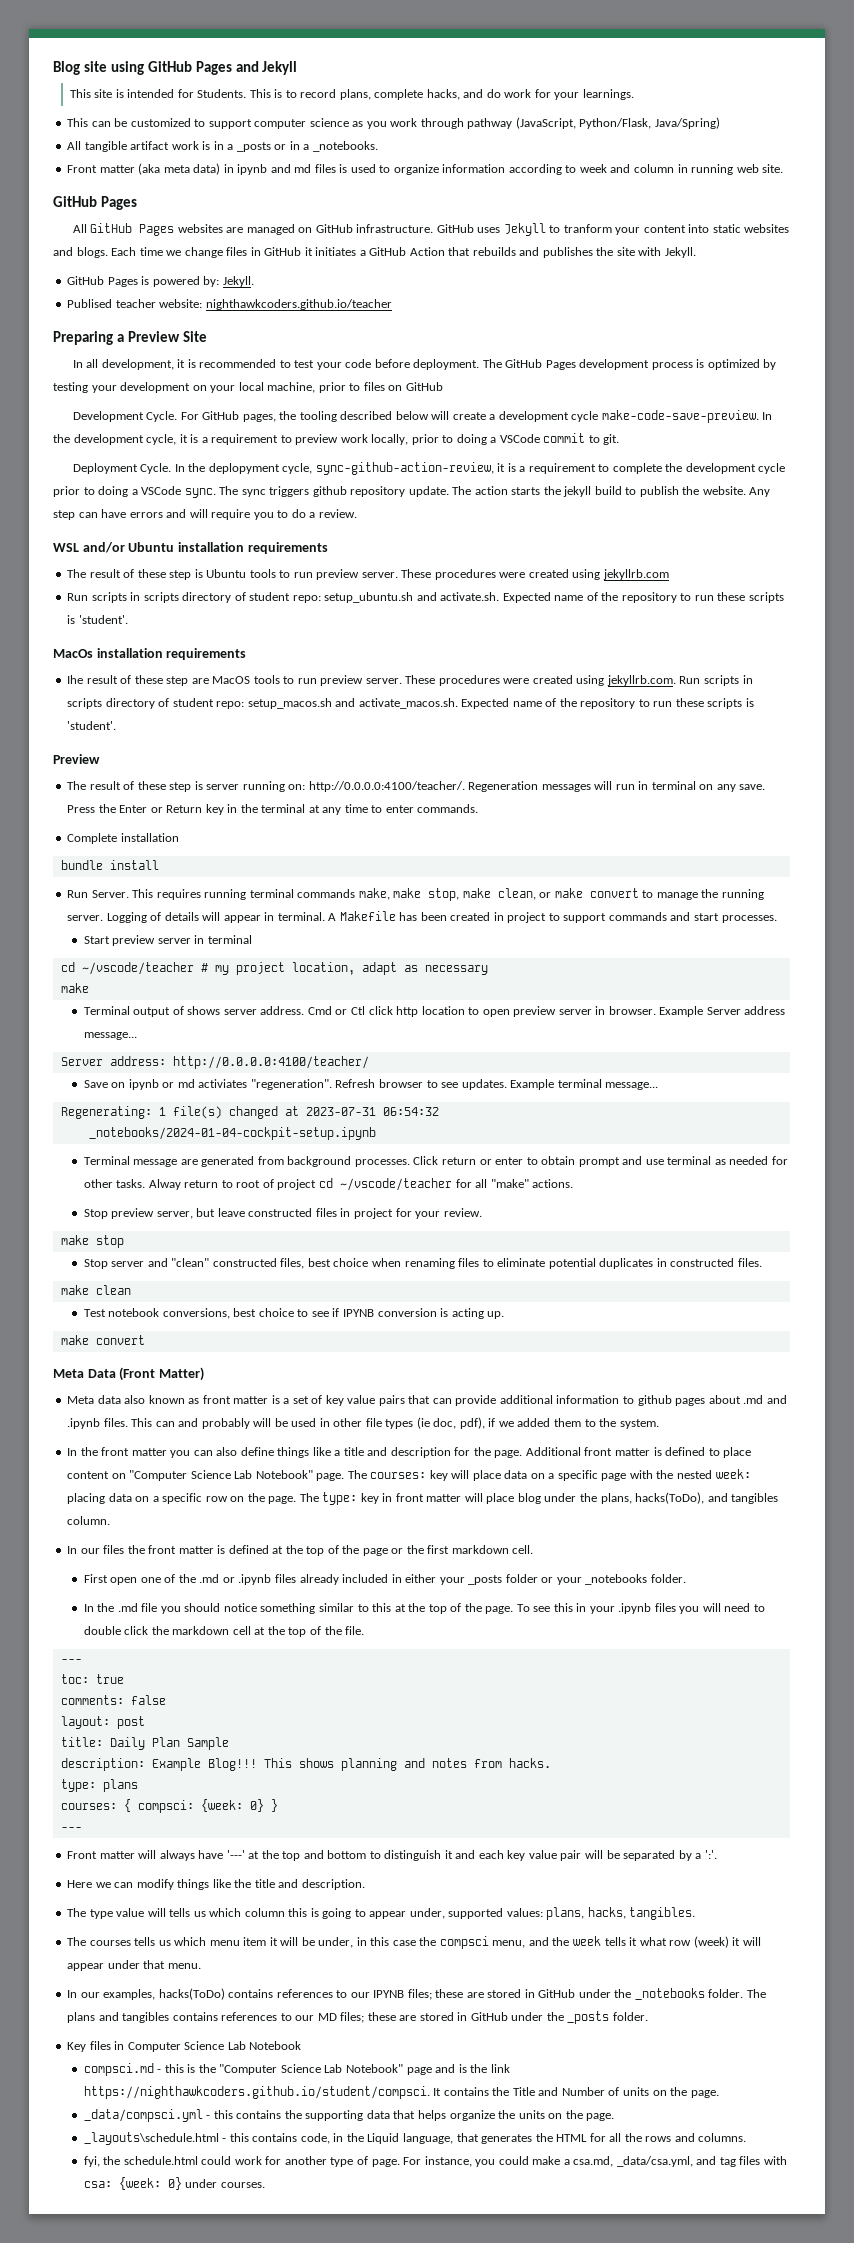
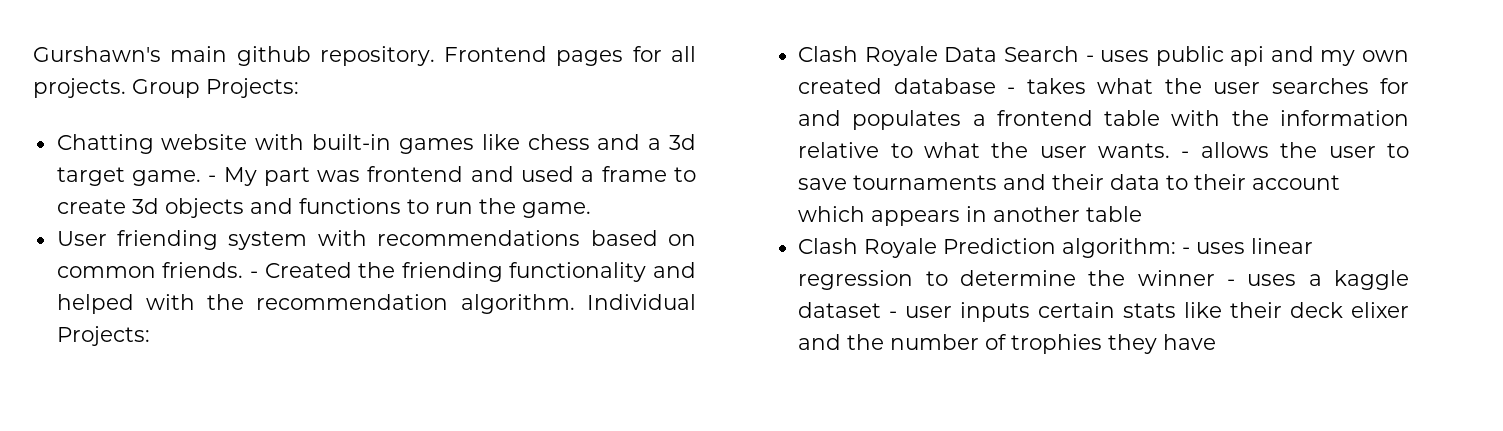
- Blog site using GitHub Pages and Jekyll
- This site is intended for Students. This is to record plans, complete hacks, and do work for your learnings.
- This can be customized to support computer science as you work through pathway (JavaScript, Python/Flask, Java/Spring)
- All tangible artifact work is in a _posts or in a _notebooks.
- Front matter (aka meta data) in ipynb and md files is used to organize information according to week and column in running web site.
- GitHub Pages
- All GitHub Pages websites are managed on GitHub infrastructure. GitHub uses Jekyll to tranform your content into static websites and blogs. Each time we change files in GitHub it initiates a GitHub Action that rebuilds and publishes the site with Jekyll.
- GitHub Pages is powered by: Jekyll.
- Publised teacher website: nighthawkcoders.github.io/teacher
- Preparing a Preview Site
- In all development, it is recommended to test your code before deployment. The GitHub Pages development process is optimized by testing your development on your local machine, prior to files on GitHub
- Development Cycle. For GitHub pages, the tooling described below will create a development cycle make-code-save-preview. In the development cycle, it is a requirement to preview work locally, prior to doing a VSCode commit to git.
- Deployment Cycle. In the deplopyment cycle, sync-github-action-review, it is a requirement to complete the development cycle prior to doing a VSCode sync. The sync triggers github repository update. The action starts the jekyll build to publish the website. Any step can have errors and will require you to do a review.
- WSL and/or Ubuntu installation requirements
- The result of these step is Ubuntu tools to run preview server. These procedures were created using jekyllrb.com
- Run scripts in scripts directory of student repo: setup_ubuntu.sh and activate.sh. Expected name of the repository to run these scripts is 'student'.
- MacOs installation requirements
- Ihe result of these step are MacOS tools to run preview server. These procedures were created using jekyllrb.com. Run scripts in scripts directory of student repo: setup_macos.sh and activate_macos.sh. Expected name of the repository to run these scripts is 'student'.
- Preview
- The result of these step is server running on: http://0.0.0.0:4100/teacher/. Regeneration messages will run in terminal on any save. Press the Enter or Return key in the terminal at any time to enter commands.
- Complete installation
- bundle install
- Run Server. This requires running terminal commands make, make stop, make clean, or make convert to manage the running server. Logging of details will appear in terminal. A Makefile has been created in project to support commands and start processes.
- Start preview server in terminal
- cd ~/vscode/teacher # my project location, adapt as necessary
- make
- Terminal output of shows server address. Cmd or Ctl click http location to open preview server in browser. Example Server address message...
- Server address: http://0.0.0.0:4100/teacher/
- Save on ipynb or md activiates "regeneration". Refresh browser to see updates. Example terminal message...
- Regenerating: 1 file(s) changed at 2023-07-31 06:54:32
- _notebooks/2024-01-04-cockpit-setup.ipynb
- Terminal message are generated from background processes. Click return or enter to obtain prompt and use terminal as needed for other tasks. Alway return to root of project cd ~/vscode/teacher for all "make" actions.
- Stop preview server, but leave constructed files in project for your review.
- make stop
- Stop server and "clean" constructed files, best choice when renaming files to eliminate potential duplicates in constructed files.
- make clean
- Test notebook conversions, best choice to see if IPYNB conversion is acting up.
- make convert
- Meta Data (Front Matter)
- Meta data also known as front matter is a set of key value pairs that can provide additional information to github pages about .md and .ipynb files. This can and probably will be used in other file types (ie doc, pdf), if we added them to the system.
- In the front matter you can also define things like a title and description for the page. Additional front matter is defined to place content on "Computer Science Lab Notebook" page. The courses: key will place data on a specific page with the nested week: placing data on a specific row on the page. The type: key in front matter will place blog under the plans, hacks(ToDo), and tangibles column.
- In our files the front matter is defined at the top of the page or the first markdown cell.
- First open one of the .md or .ipynb files already included in either your _posts folder or your _notebooks folder.
- In the .md file you should notice something similar to this at the top of the page. To see this in your .ipynb files you will need to double click the markdown cell at the top of the file.
- ---
- toc: true
- comments: false
- layout: post
- title: Daily Plan Sample
- description: Example Blog!!! This shows planning and notes from hacks.
- type: plans
- courses: { compsci: {week: 0} }
- ---
- Front matter will always have '---' at the top and bottom to distinguish it and each key value pair will be separated by a ':'.
- Here we can modify things like the title and description.
- The type value will tells us which column this is going to appear under, supported values: plans, hacks, tangibles.
- The courses tells us which menu item it will be under, in this case the compsci menu, and the week tells it what row (week) it will appear under that menu.
- In our examples, hacks(ToDo) contains references to our IPYNB files; these are stored in GitHub under the _notebooks folder. The plans and tangibles contains references to our MD files; these are stored in GitHub under the _posts folder.
- Key files in Computer Science Lab Notebook
- compsci.md - this is the "Computer Science Lab Notebook" page and is the link https://nighthawkcoders.github.io/student/compsci. It contains the Title and Number of units on the page.
- _data/compsci.yml - this contains the supporting data that helps organize the units on the page.
- _layouts\schedule.html - this contains code, in the Liquid language, that generates the HTML for all the rows and columns.
- fyi, the schedule.html could work for another type of page. For instance, you could make a csa.md, _data/csa.yml, and tag files with csa: {week: 0} under courses.
+ Gurshawn's main github repository. Frontend pages for all projects. Group Projects:
+ Chatting website with built-in games like chess and a 3d target game. - My part was frontend and used a frame to create 3d objects and functions to run the game.
+ User friending system with recommendations based on common friends. - Created the friending functionality and helped with the recommendation algorithm. Individual Projects:
+ Clash Royale Data Search - uses public api and my own created database - takes what the user searches for and populates a frontend table with the information relative to what the user wants. - allows the user to save tournaments and their data to their account which appears in another table
+ Clash Royale Prediction algorithm: - uses linear regression to determine the winner - uses a kaggle dataset - user inputs certain stats like their deck elixer and the number of trophies they have

